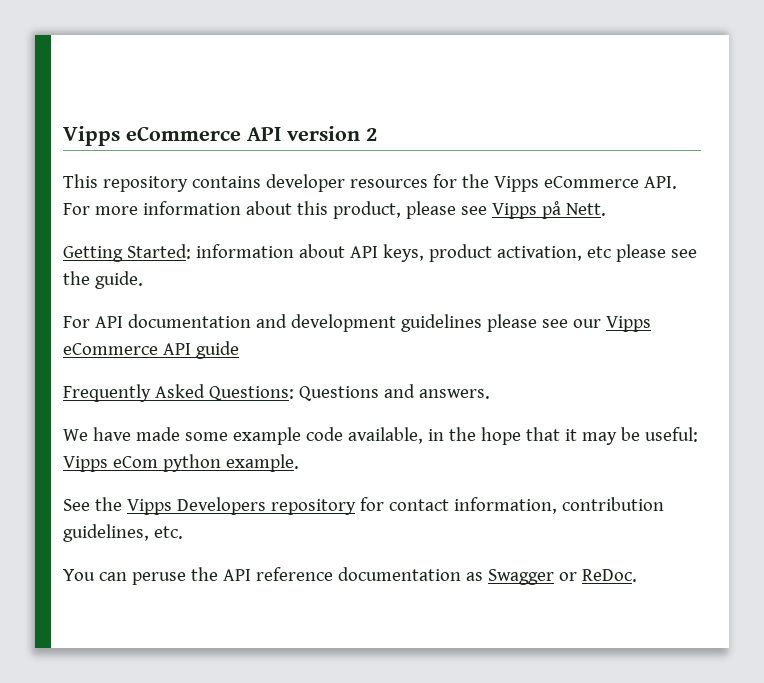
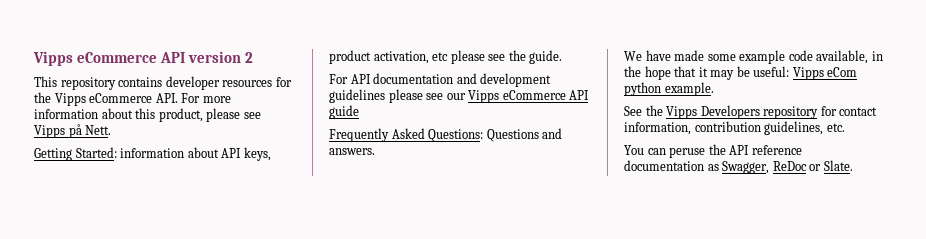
- You can peruse the API reference documentation as Swagger or ReDoc.
+ You can peruse the API reference documentation as Swagger, ReDoc or Slate.

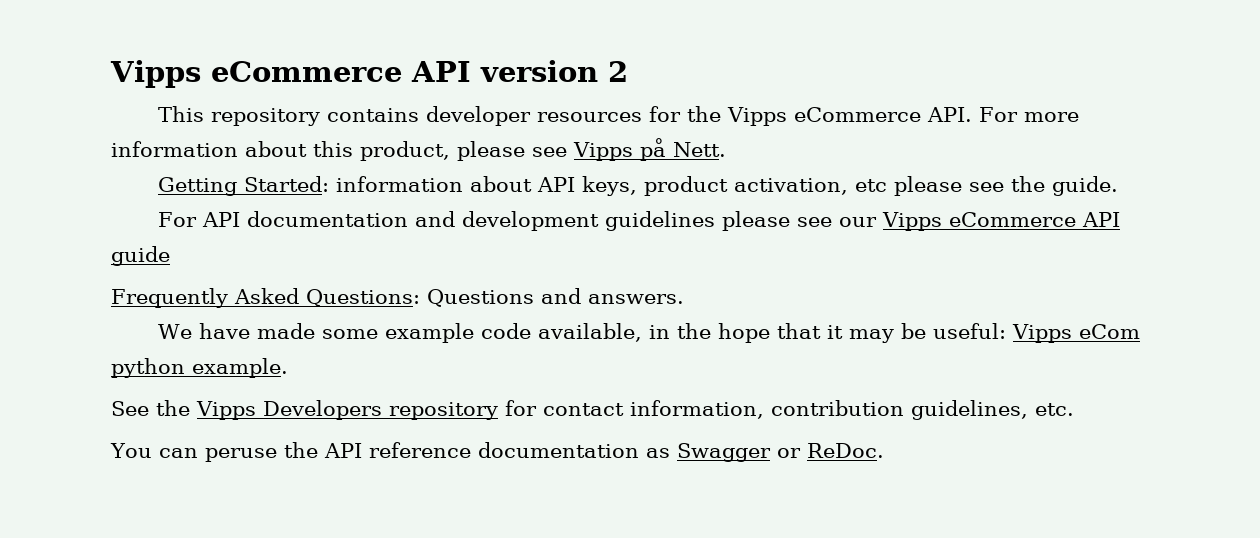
- You can peruse the API reference documentation as Swagger, ReDoc or Slate.
+ You can peruse the API reference documentation as Swagger or ReDoc.

